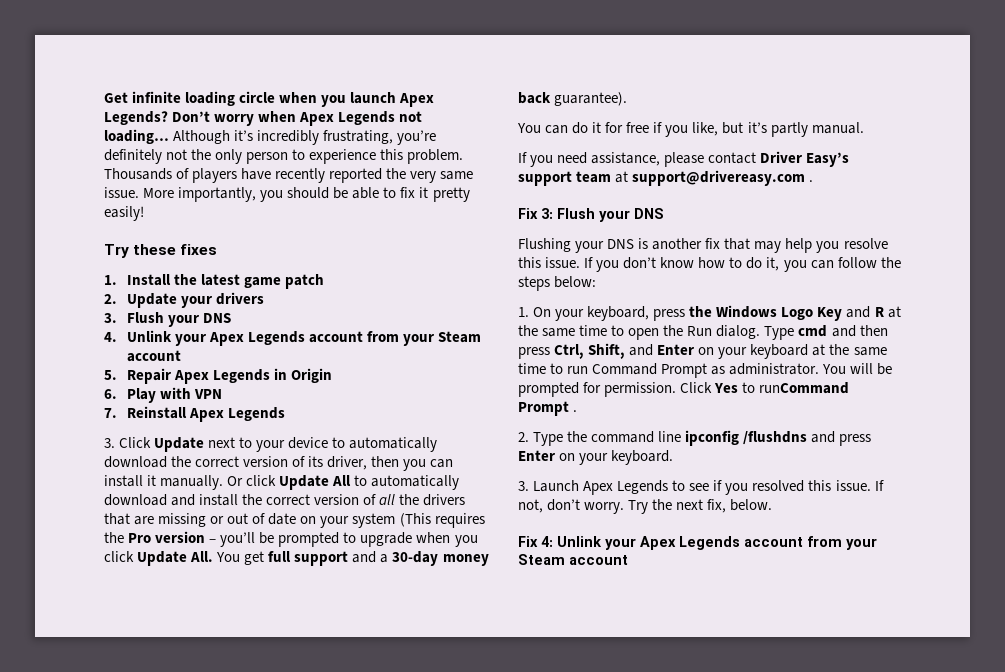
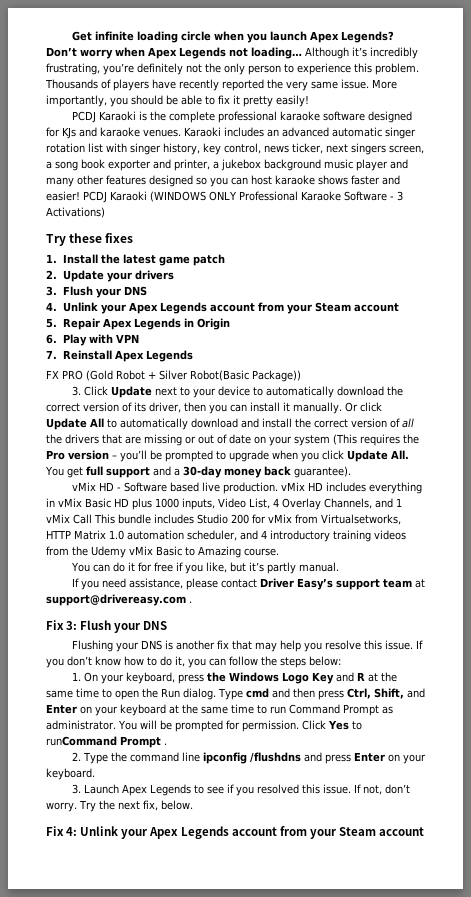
+ PCDJ Karaoki is the complete professional karaoke software designed for KJs and karaoke venues. Karaoki includes an advanced automatic singer rotation list with singer history, key control, news ticker, next singers screen, a song book exporter and printer, a jukebox background music player and many other features designed so you can host karaoke shows faster and easier! PCDJ Karaoki (WINDOWS ONLY Professional Karaoke Software - 3 Activations)
+ FX PRO (Gold Robot + Silver Robot(Basic Package))
+ vMix HD - Software based live production. vMix HD includes everything in vMix Basic HD plus 1000 inputs, Video List, 4 Overlay Channels, and 1 vMix Call This bundle includes Studio 200 for vMix from Virtualsetworks, HTTP Matrix 1.0 automation scheduler, and 4 introductory training videos from the Udemy vMix Basic to Amazing course.

